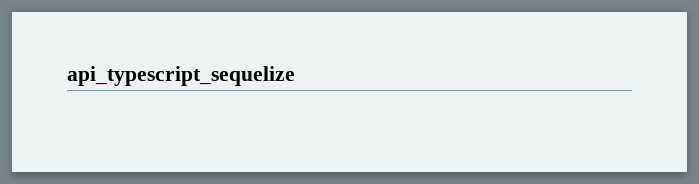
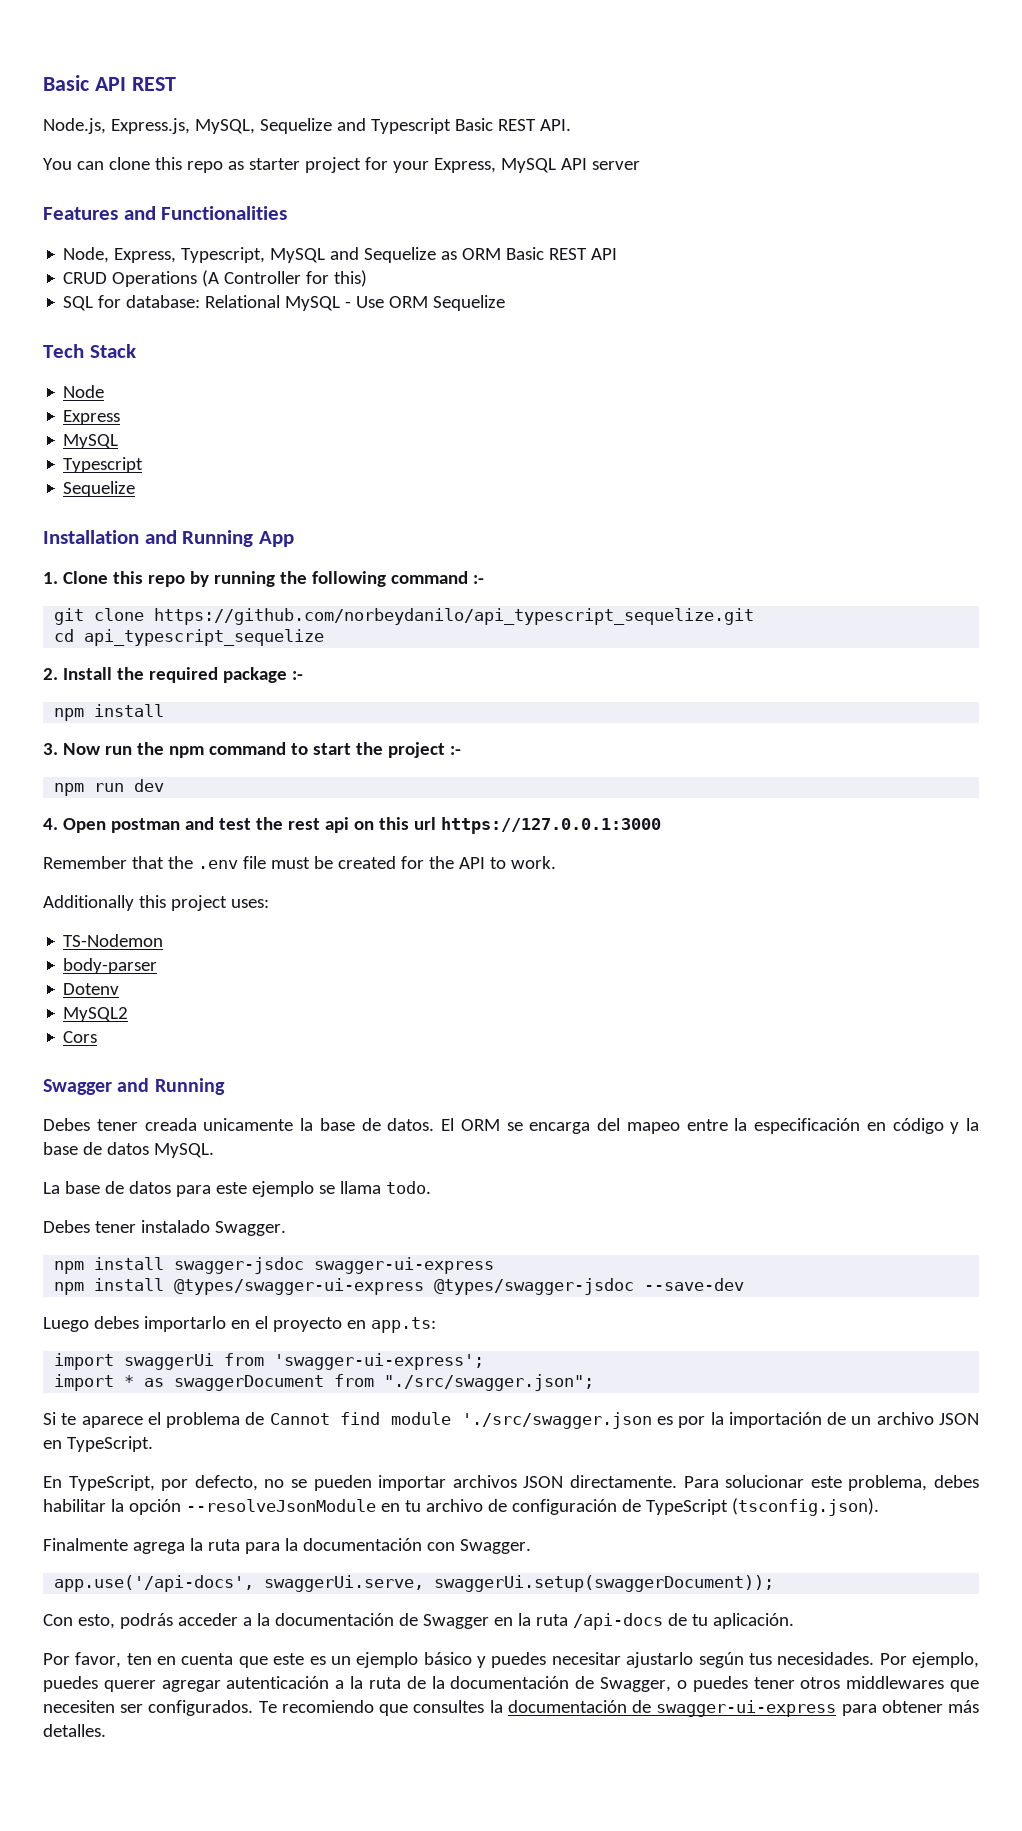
- api_typescript_sequelize
+ Basic API REST
+ Node.js, Express.js, MySQL, Sequelize and Typescript Basic REST API.
+ You can clone this repo as starter project for your Express, MySQL API server
+ Features and Functionalities
+ Node, Express, Typescript, MySQL and Sequelize as ORM Basic REST API
+ CRUD Operations (A Controller for this)
+ SQL for database: Relational MySQL - Use ORM Sequelize
+ Tech Stack
+ Node
+ Express
+ MySQL
+ Typescript
+ Sequelize
+ Installation and Running App
+ 1. Clone this repo by running the following command :-
+ git clone https://github.com/norbeydanilo/api_typescript_sequelize.git
+ cd api_typescript_sequelize
+ 2. Install the required package :-
+ npm install
+ 3. Now run the npm command to start the project :-
+ npm run dev
+ 4. Open postman and test the rest api on this url https://127.0.0.1:3000
+ Remember that the .env file must be created for the API to work.
+ Additionally this project uses:
+ TS-Nodemon
+ body-parser
+ Dotenv
+ MySQL2
+ Cors
+ Swagger and Running
+ Debes tener creada unicamente la base de datos. El ORM se encarga del mapeo entre la especificación en código y la base de datos MySQL.
+ La base de datos para este ejemplo se llama todo.
+ Debes tener instalado Swagger.
+ npm install swagger-jsdoc swagger-ui-express
+ npm install @types/swagger-ui-express @types/swagger-jsdoc --save-dev
+ Luego debes importarlo en el proyecto en app.ts:
+ import swaggerUi from 'swagger-ui-express';
+ import * as swaggerDocument from "./src/swagger.json";
+ Si te aparece el problema de Cannot find module './src/swagger.json es por la importación de un archivo JSON en TypeScript.
+ En TypeScript, por defecto, no se pueden importar archivos JSON directamente. Para solucionar este problema, debes habilitar la opción --resolveJsonModule en tu archivo de configuración de TypeScript (tsconfig.json).
+ Finalmente agrega la ruta para la documentación con Swagger.
+ app.use('/api-docs', swaggerUi.serve, swaggerUi.setup(swaggerDocument));
+ Con esto, podrás acceder a la documentación de Swagger en la ruta /api-docs de tu aplicación.
+ Por favor, ten en cuenta que este es un ejemplo básico y puedes necesitar ajustarlo según tus necesidades. Por ejemplo, puedes querer agregar autenticación a la ruta de la documentación de Swagger, o puedes tener otros middlewares que necesiten ser configurados. Te recomiendo que consultes la documentación de swagger-ui-express para obtener más detalles.

